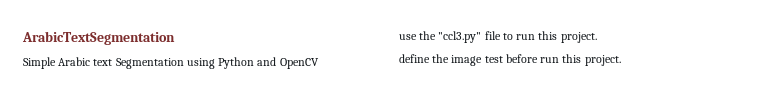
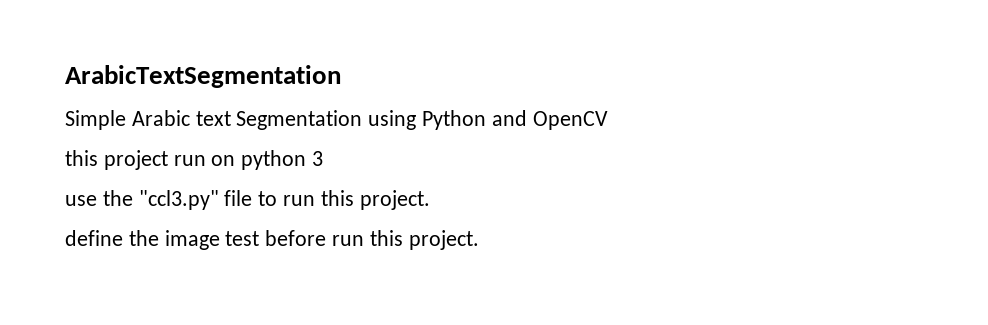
+ this project run on python 3

